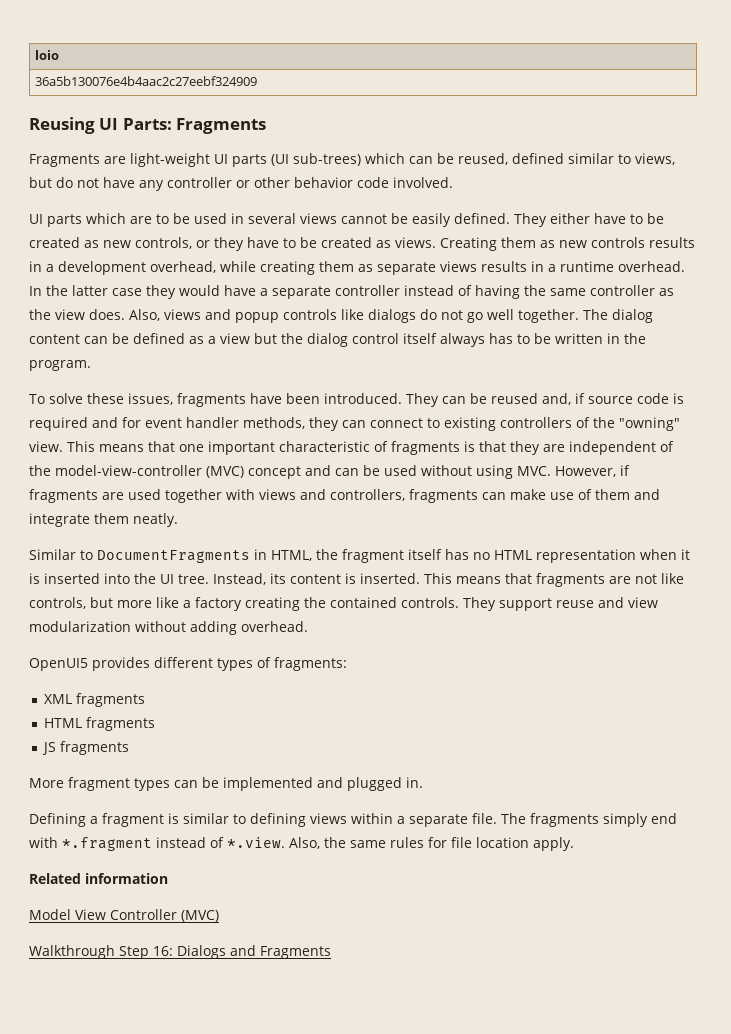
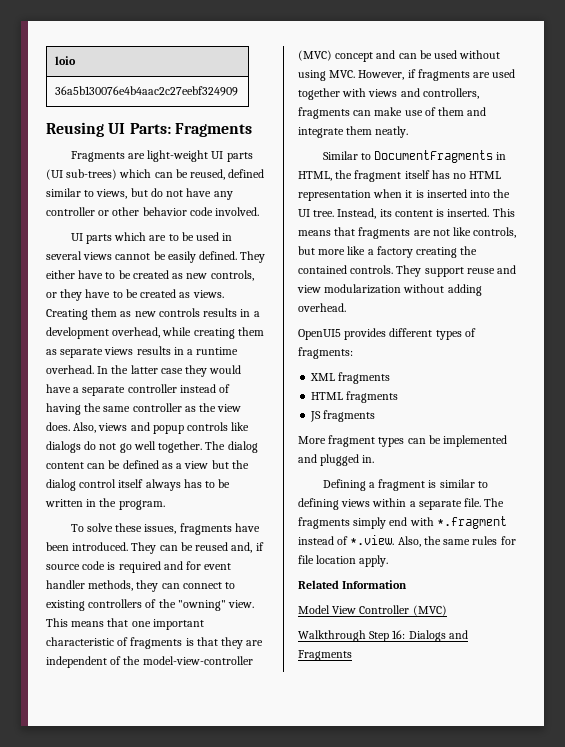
- Related information
+ Related Information

